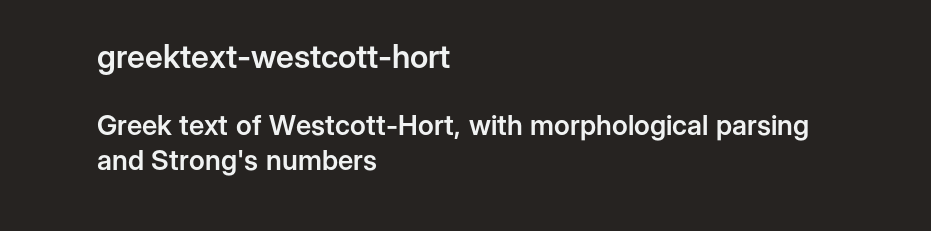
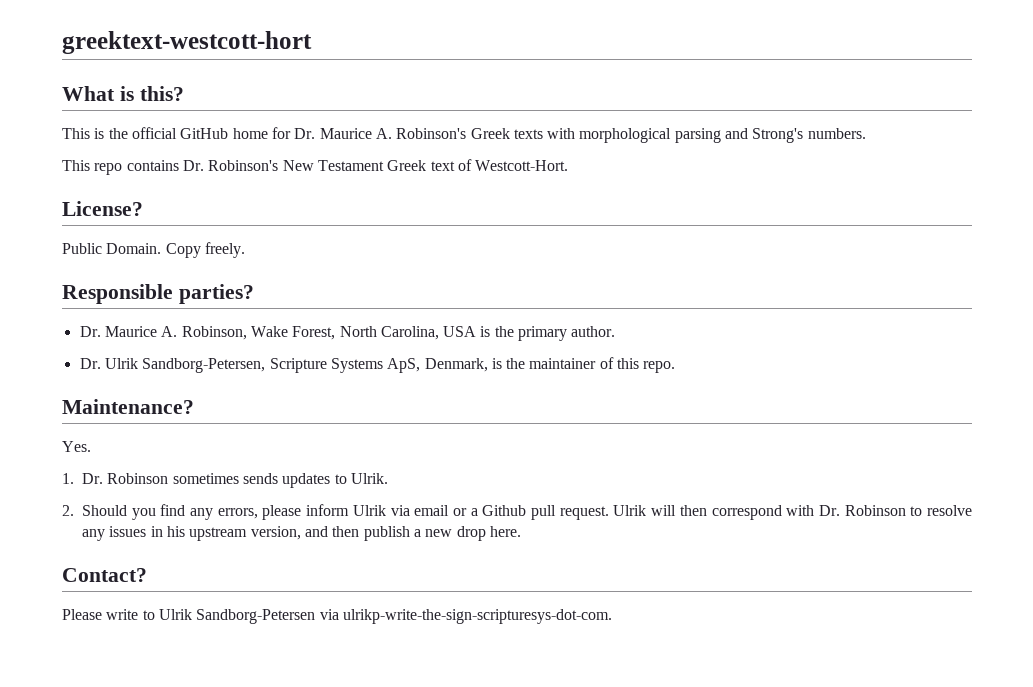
- Greek text of Westcott-Hort, with morphological parsing and Strong's numbers
+ What is this?
+ This is the official GitHub home for Dr. Maurice A. Robinson's Greek texts with morphological parsing and Strong's numbers.
+ This repo contains Dr. Robinson's New Testament Greek text of Westcott-Hort.
+ License?
+ Public Domain. Copy freely.
+ Responsible parties?
+ Dr. Maurice A. Robinson, Wake Forest, North Carolina, USA is the primary author.
+ Dr. Ulrik Sandborg-Petersen, Scripture Systems ApS, Denmark, is the maintainer of this repo.
+ Maintenance?
+ Yes.
+ 1. Dr. Robinson sometimes sends updates to Ulrik.
+ 2. Should you find any errors, please inform Ulrik via email or a Github pull request. Ulrik will then correspond with Dr. Robinson to resolve any issues in his upstream version, and then publish a new drop here.
+ Contact?
+ Please write to Ulrik Sandborg-Petersen via ulrikp-write-the-sign-scripturesys-dot-com.

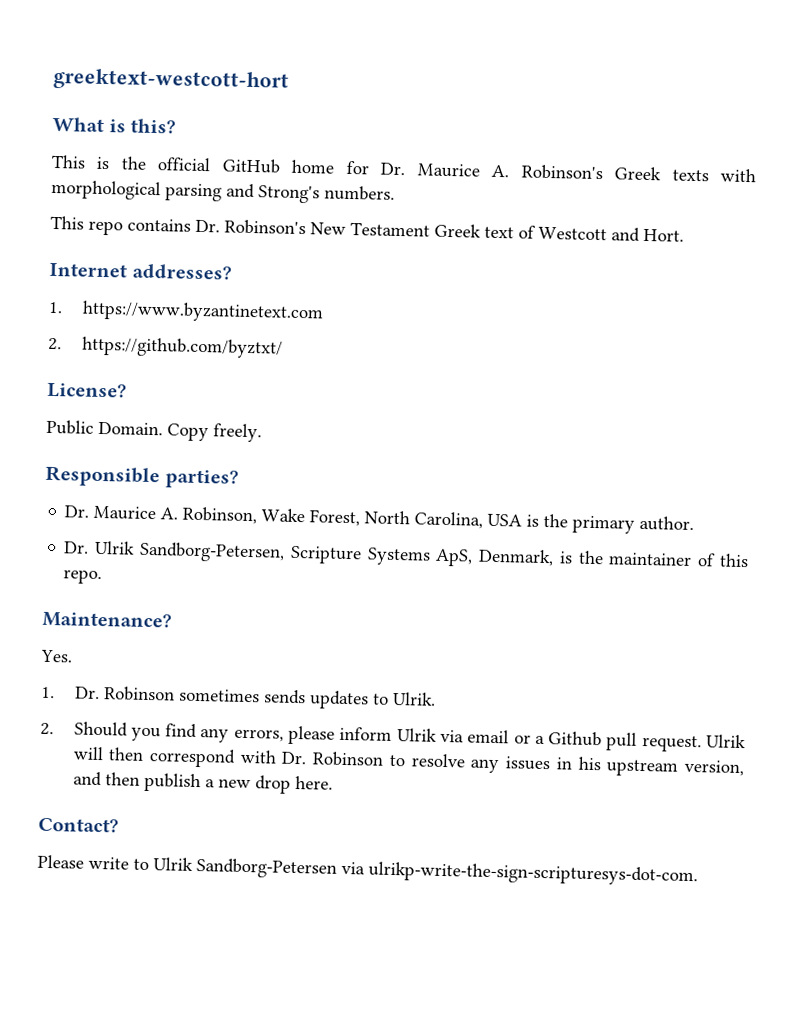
- This repo contains Dr. Robinson's New Testament Greek text of Westcott-Hort.
+ This repo contains Dr. Robinson's New Testament Greek text of Westcott and Hort.
+ Internet addresses?
+ 1. https://www.byzantinetext.com
+ 2. https://github.com/byztxt/

